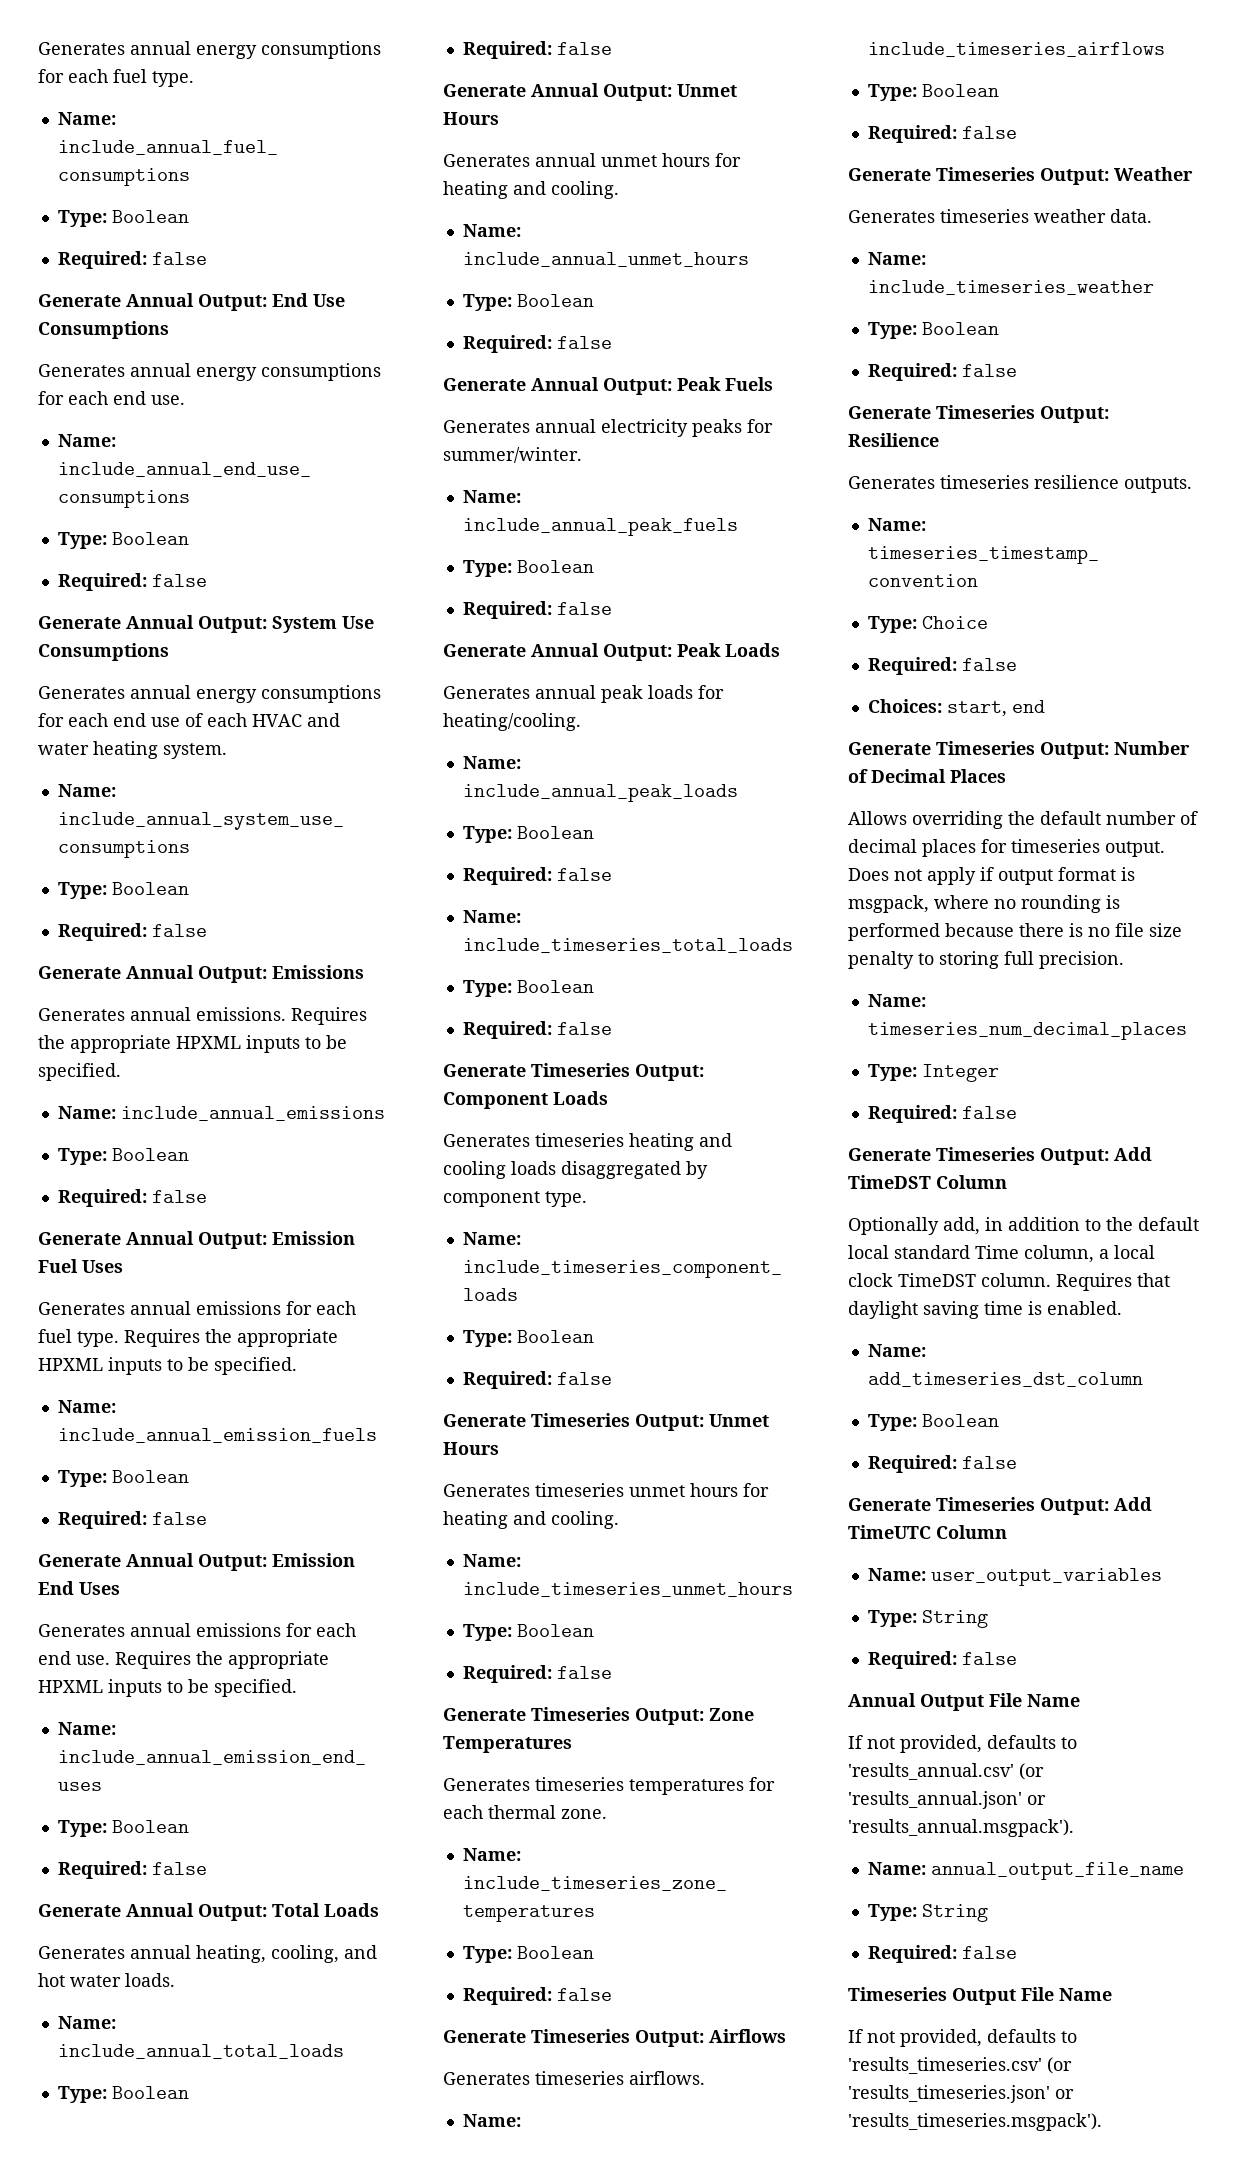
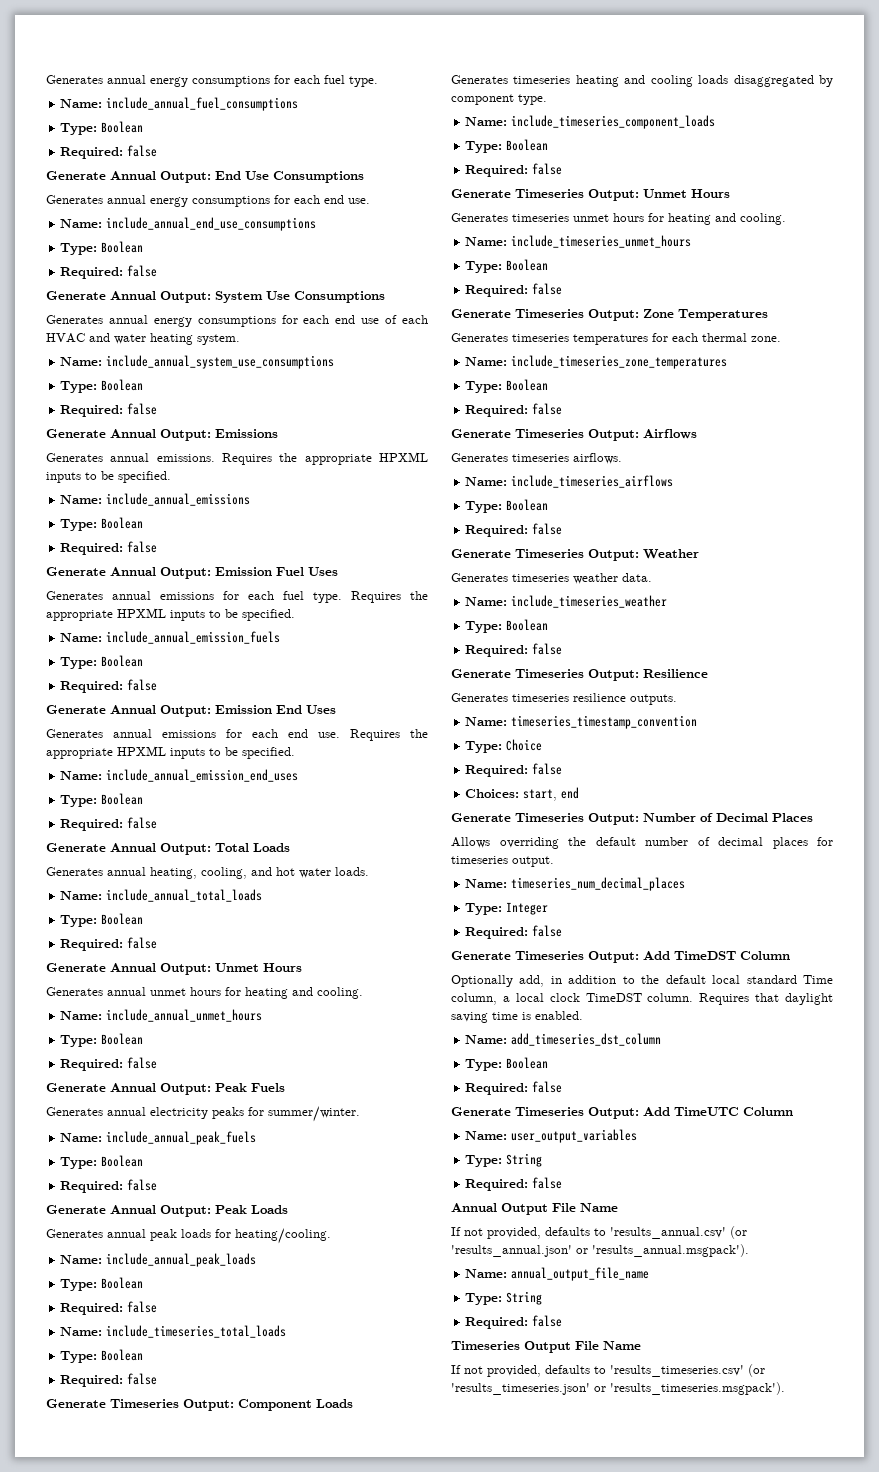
- Does not apply if output format is msgpack, where no rounding is performed because there is no file size penalty to storing full precision.

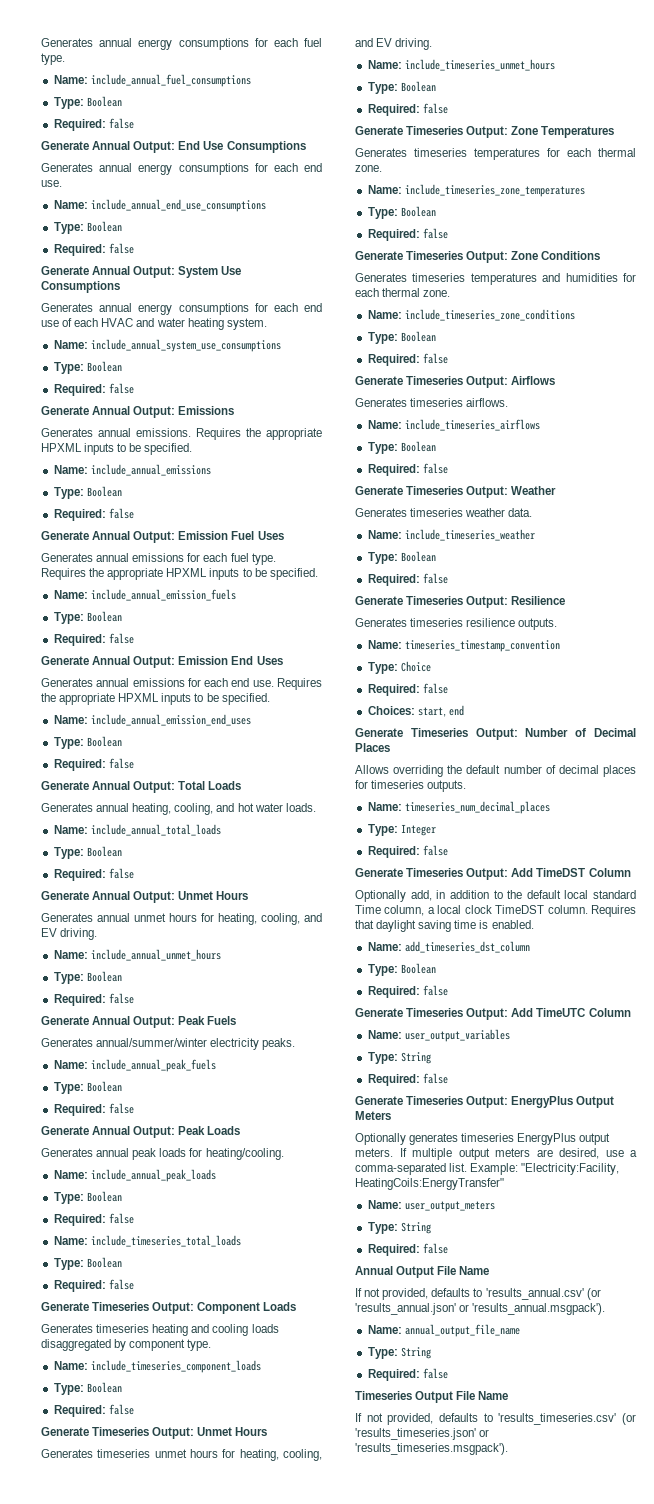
- Generates annual unmet hours for heating and cooling.
+ Generates annual unmet hours for heating, cooling, and EV driving.
- Generates annual electricity peaks for summer/winter.
+ Generates annual/summer/winter electricity peaks.
- Generates timeseries unmet hours for heating and cooling.
+ Generates timeseries unmet hours for heating, cooling, and EV driving.
+ Generate Timeseries Output: Zone Conditions
+ Generates timeseries temperatures and humidities for each thermal zone.
+ Name: include_timeseries_zone_conditions
+ Type: Boolean
+ Required: false
- Allows overriding the default number of decimal places for timeseries output.
+ Allows overriding the default number of decimal places for timeseries outputs.
+ Generate Timeseries Output: EnergyPlus Output Meters
+ Optionally generates timeseries EnergyPlus output meters. If multiple output meters are desired, use a comma-separated list. Example: "Electricity:Facility, HeatingCoils:EnergyTransfer"
+ Name: user_output_meters
+ Type: String
+ Required: false

